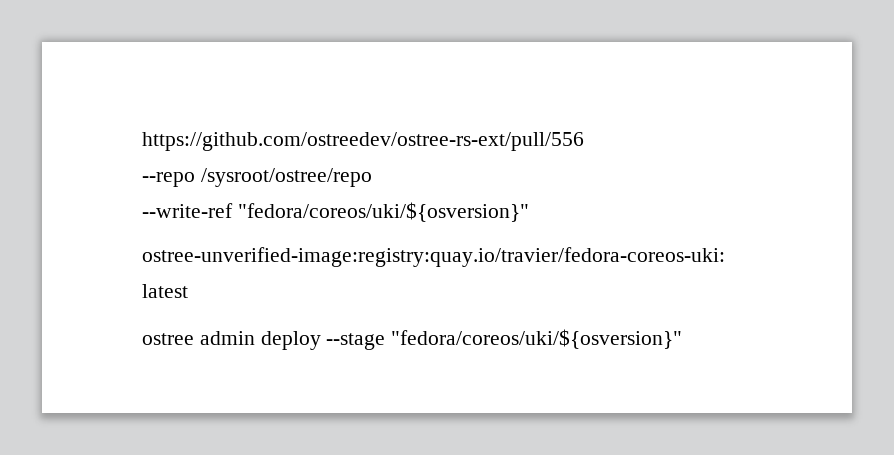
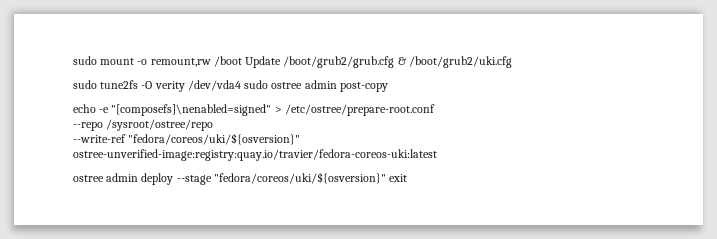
- https://github.com/ostreedev/ostree-rs-ext/pull/556
+ sudo mount -o remount,rw /boot Update /boot/grub2/grub.cfg & /boot/grub2/uki.cfg
+ sudo tune2fs -O verity /dev/vda4 sudo ostree admin post-copy
+ echo -e "[composefs]\nenabled=signed" > /etc/ostree/prepare-root.conf
- ostree admin deploy --stage "fedora/coreos/uki/${osversion}"
+ ostree admin deploy --stage "fedora/coreos/uki/${osversion}" exit

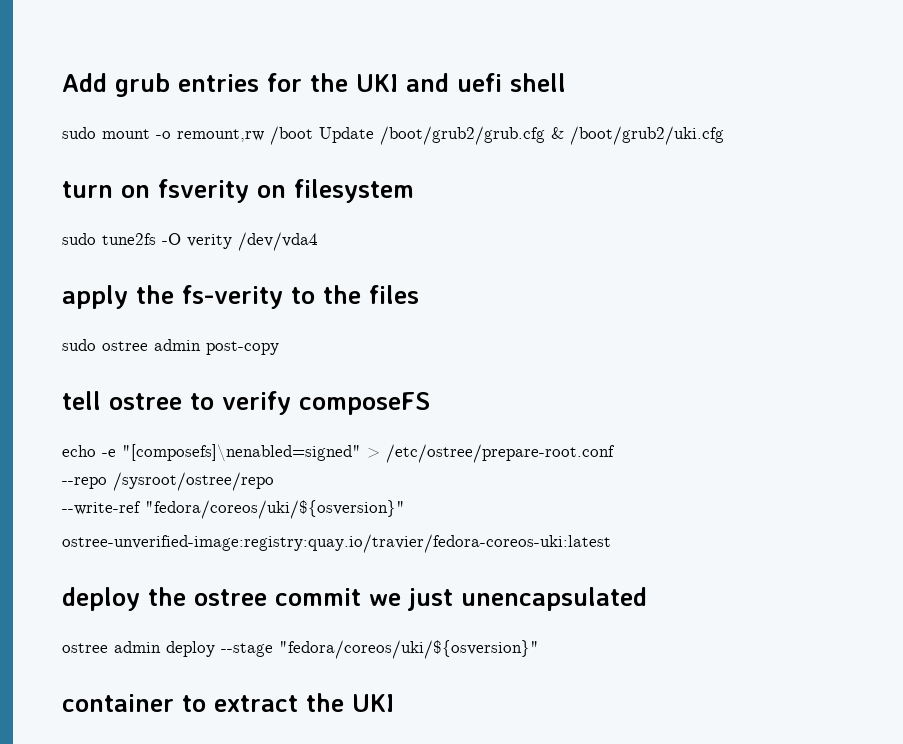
+ Add grub entries for the UKI and uefi shell
+ turn on fsverity on filesystem
- sudo tune2fs -O verity /dev/vda4 sudo ostree admin post-copy
+ sudo tune2fs -O verity /dev/vda4
+ apply the fs-verity to the files
+ sudo ostree admin post-copy
+ tell ostree to verify composeFS
+ deploy the ostree commit we just unencapsulated
- ostree admin deploy --stage "fedora/coreos/uki/${osversion}" exit
+ ostree admin deploy --stage "fedora/coreos/uki/${osversion}"
+ container to extract the UKI

